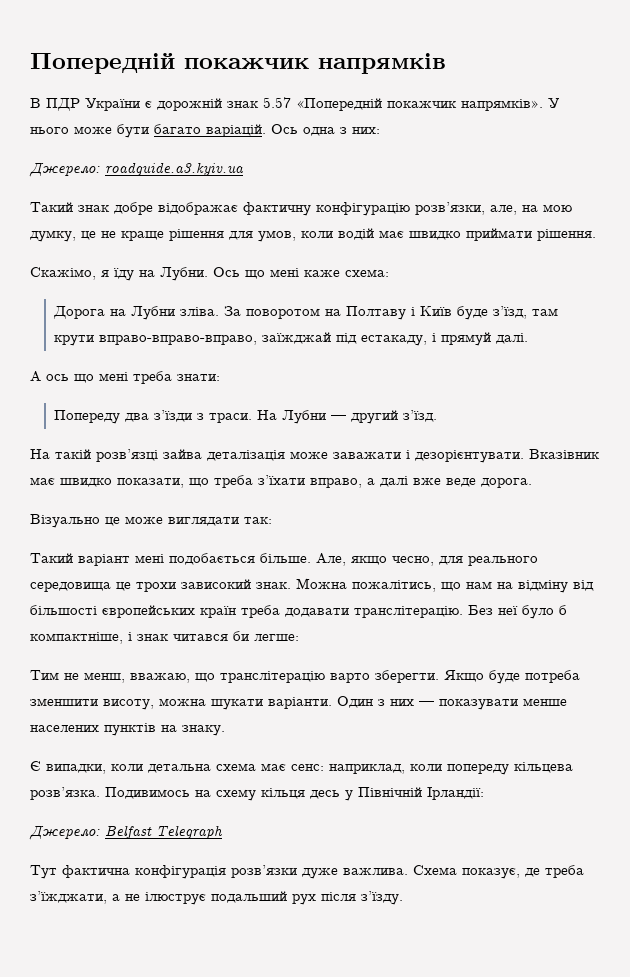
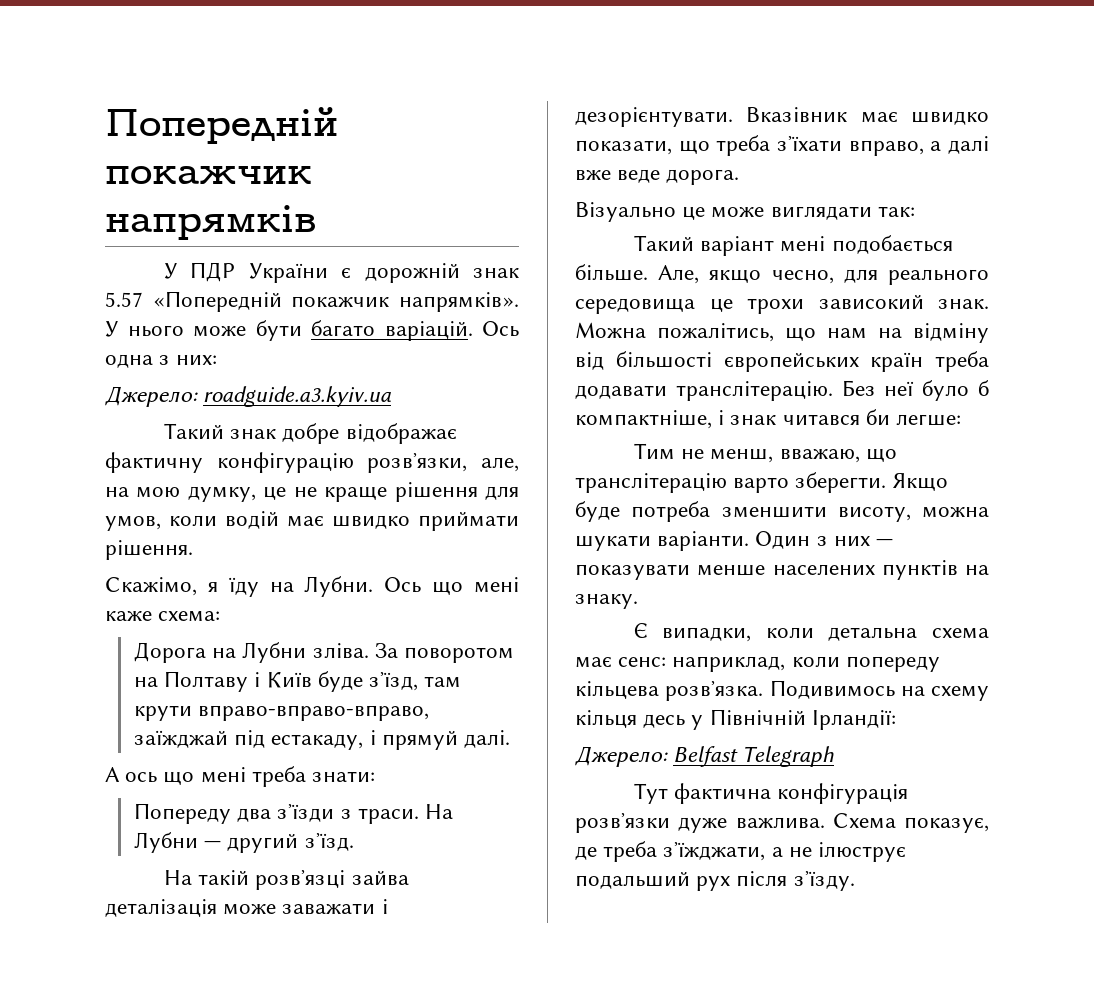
- В ПДР України є дорожній знак 5.57 «Попередній покажчик напрямків».
+ У ПДР України є дорожній знак 5.57 «Попередній покажчик напрямків».

